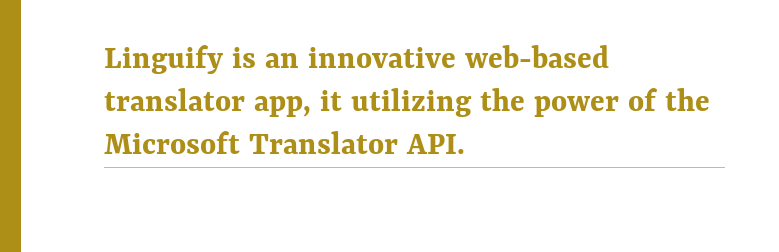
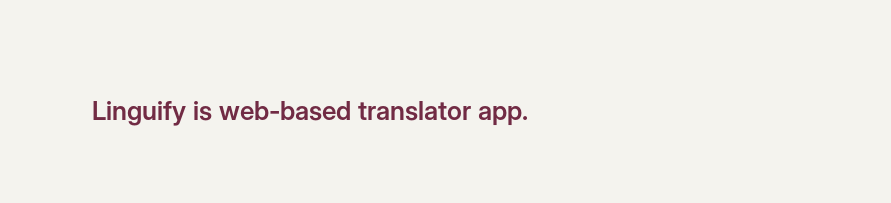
- Linguify is an innovative web-based translator app, it utilizing the power of the Microsoft Translator API.
+ Linguify is web-based translator app.

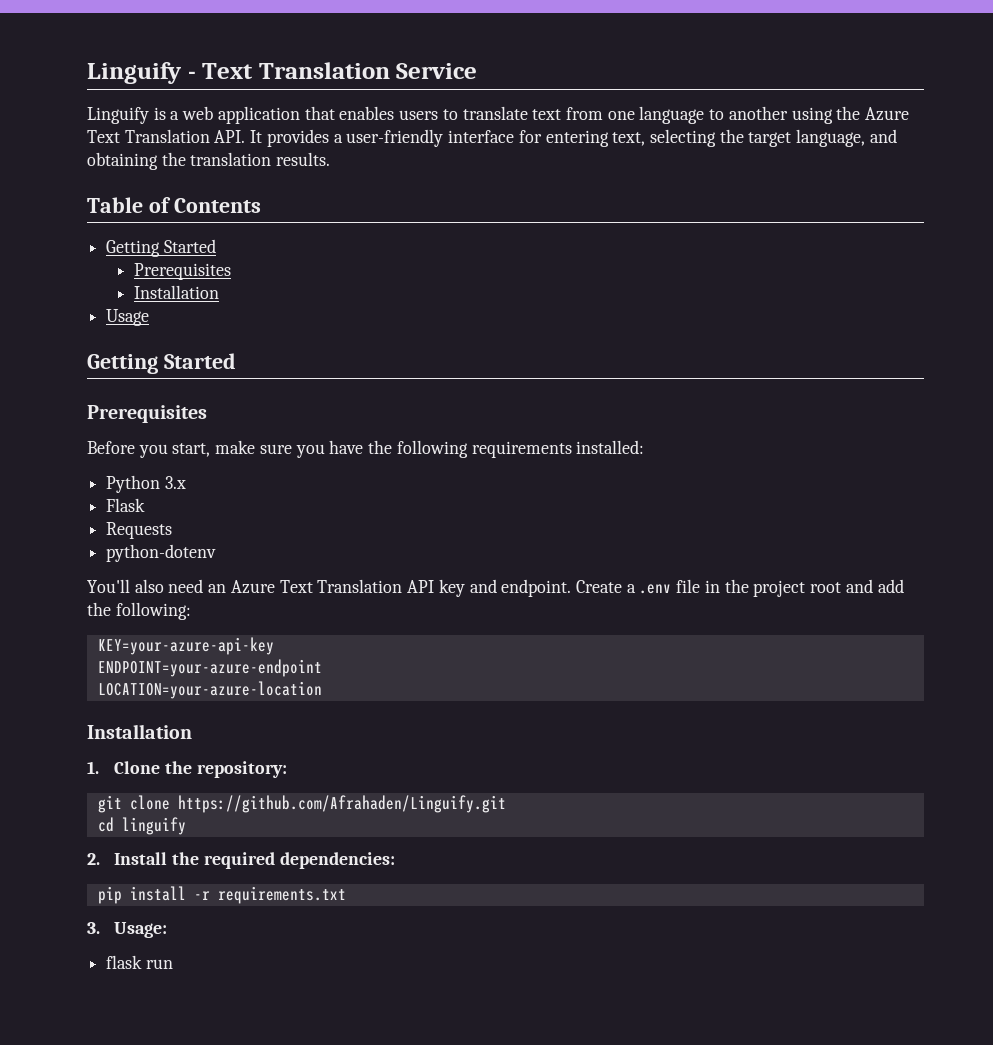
- Linguify is web-based translator app.
+ Linguify - Text Translation Service
+ Linguify is a web application that enables users to translate text from one language to another using the Azure Text Translation API. It provides a user-friendly interface for entering text, selecting the target language, and obtaining the translation results.
+ Table of Contents
+ Getting Started
+ Prerequisites
+ Installation
+ Usage
+ Getting Started
+ Prerequisites
+ Before you start, make sure you have the following requirements installed:
+ Python 3.x
+ Flask
+ Requests
+ python-dotenv
+ You'll also need an Azure Text Translation API key and endpoint. Create a .env file in the project root and add the following:
+ KEY=your-azure-api-key
+ ENDPOINT=your-azure-endpoint
+ LOCATION=your-azure-location
+ Installation
+ 1. Clone the repository:
+ git clone https://github.com/Afrahaden/Linguify.git
+ cd linguify
+ 2. Install the required dependencies:
+ pip install -r requirements.txt
+ 3. Usage:
+ flask run

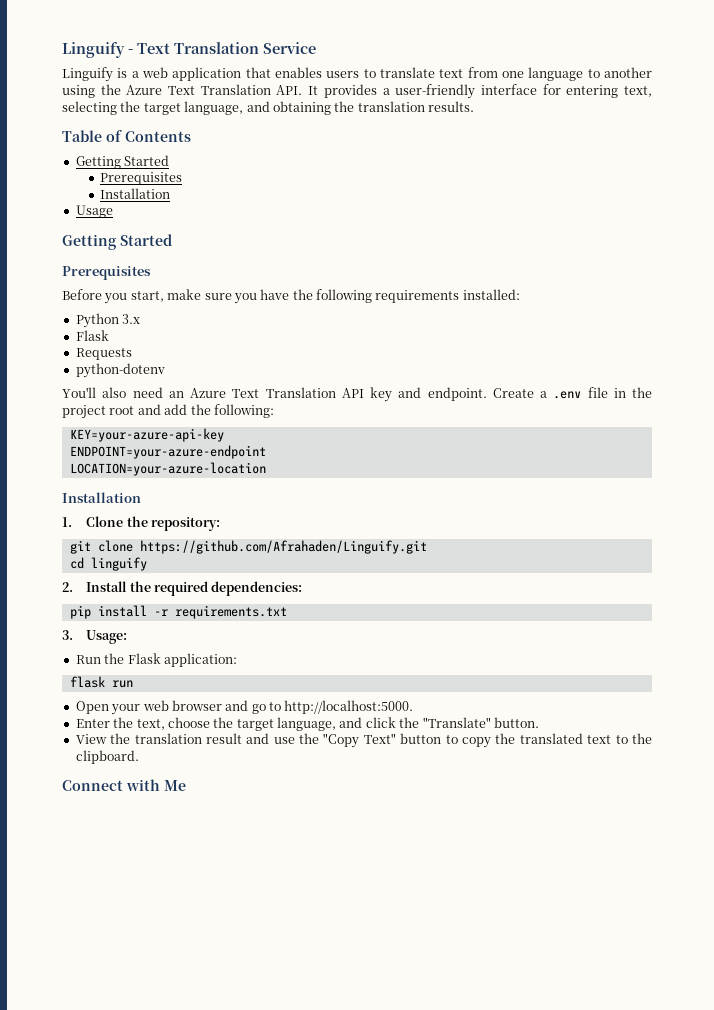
+ Run the Flask application:
  flask run
+ Open your web browser and go to http://localhost:5000.
+ Enter the text, choose the target language, and click the "Translate" button.
+ View the translation result and use the "Copy Text" button to copy the translated text to the clipboard.
+ Connect with Me

